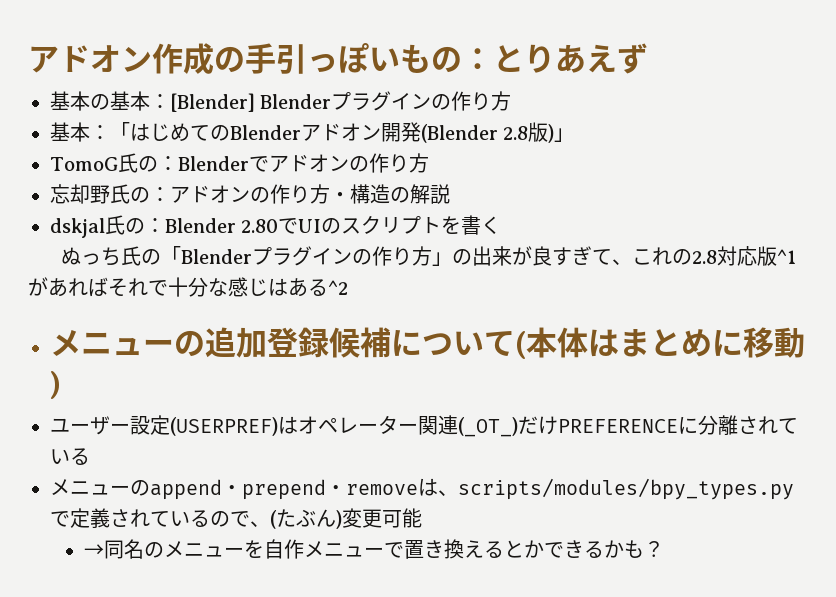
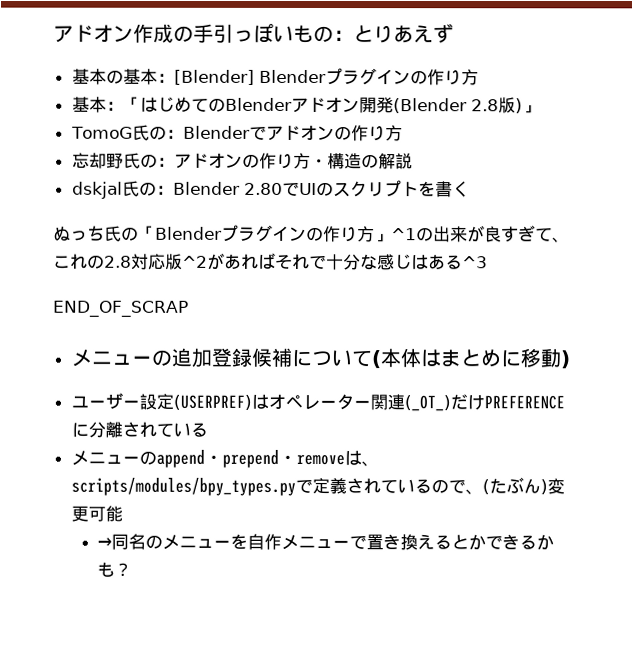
- ぬっち氏の「Blenderプラグインの作り方」の出来が良すぎて、これの2.8対応版^1があればそれで十分な感じはある^2
+ ぬっち氏の「Blenderプラグインの作り方」^1の出来が良すぎて、これの2.8対応版^2があればそれで十分な感じはある^3
+ END_OF_SCRAP

